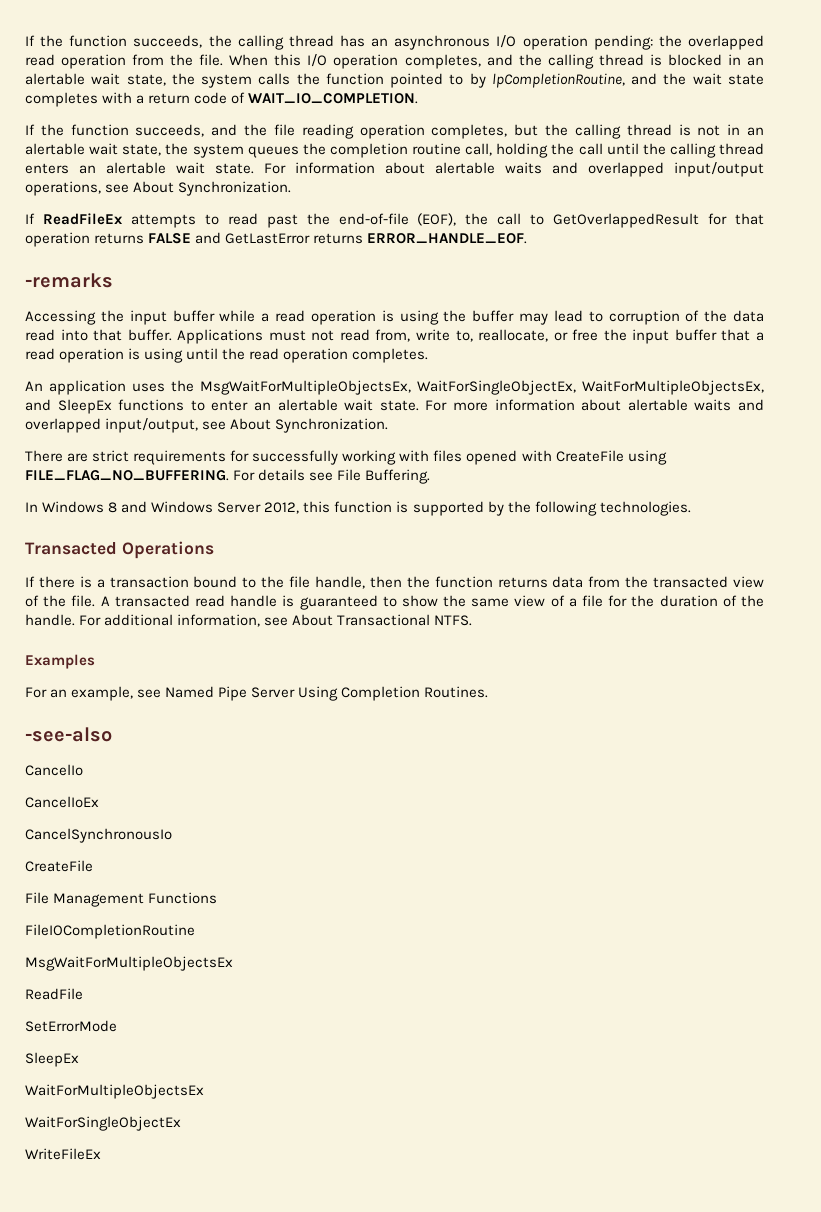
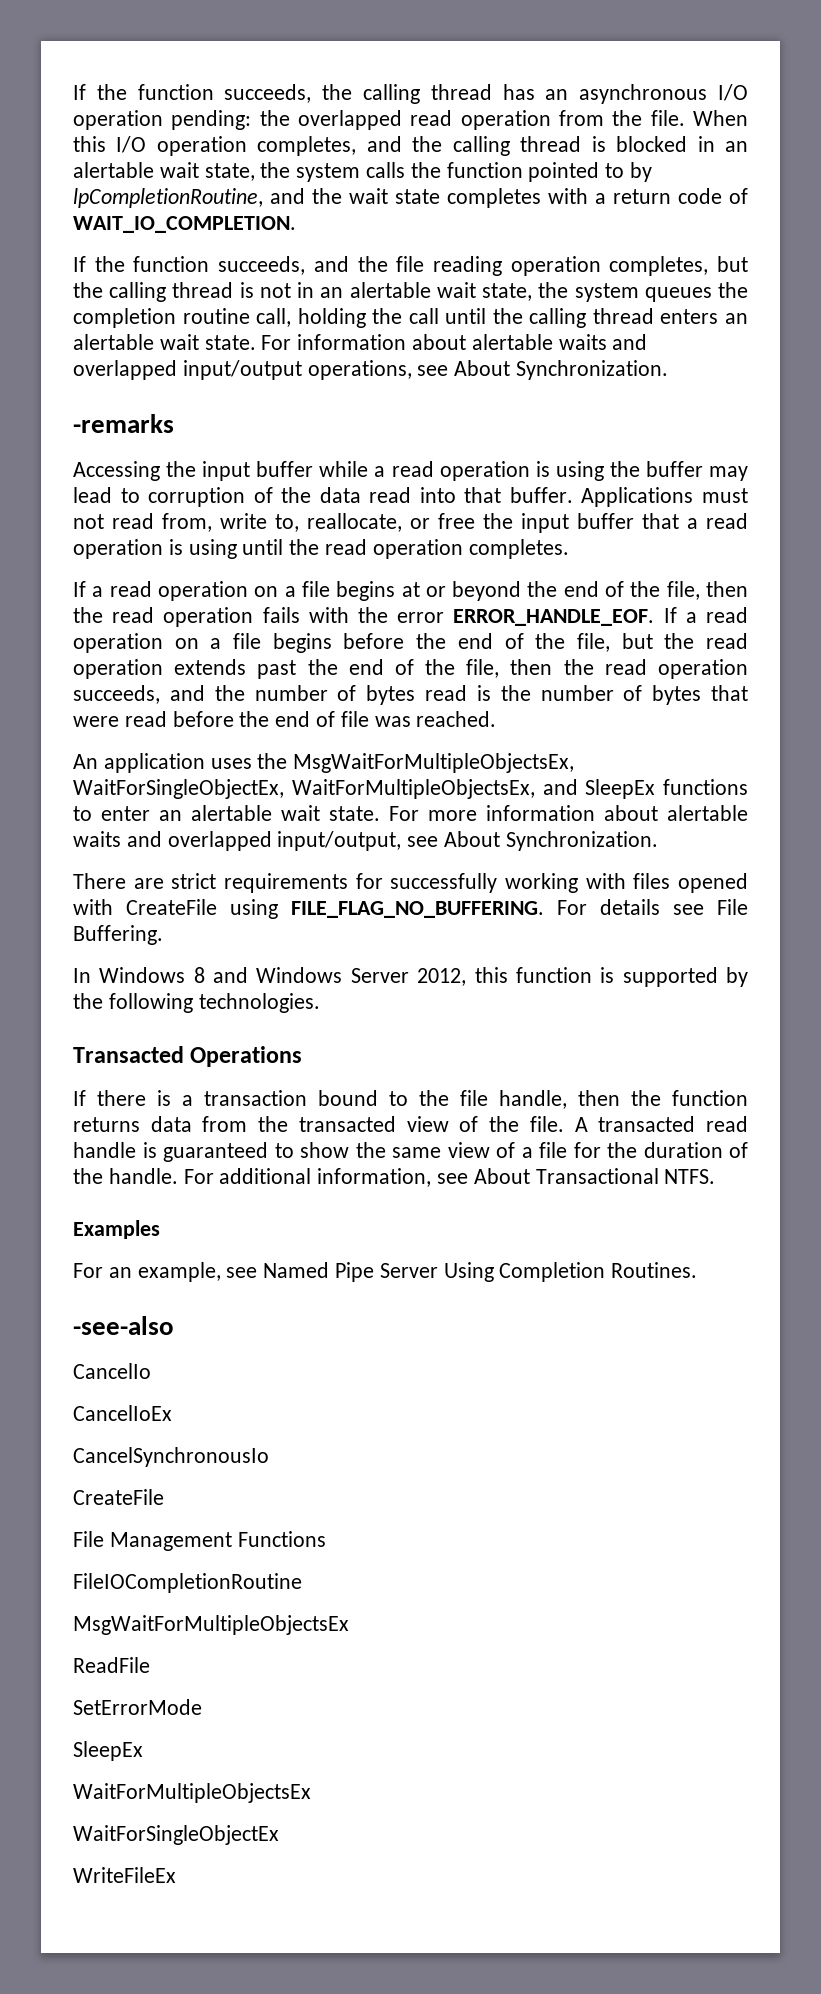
- If ReadFileEx attempts to read past the end-of-file (EOF), the call to GetOverlappedResult for that operation returns FALSE and GetLastError returns ERROR_HANDLE_EOF.
+ If a read operation on a file begins at or beyond the end of the file, then the read operation fails with the error ERROR_HANDLE_EOF. If a read operation on a file begins before the end of the file, but the read operation extends past the end of the file, then the read operation succeeds, and the number of bytes read is the number of bytes that were read before the end of file was reached.

